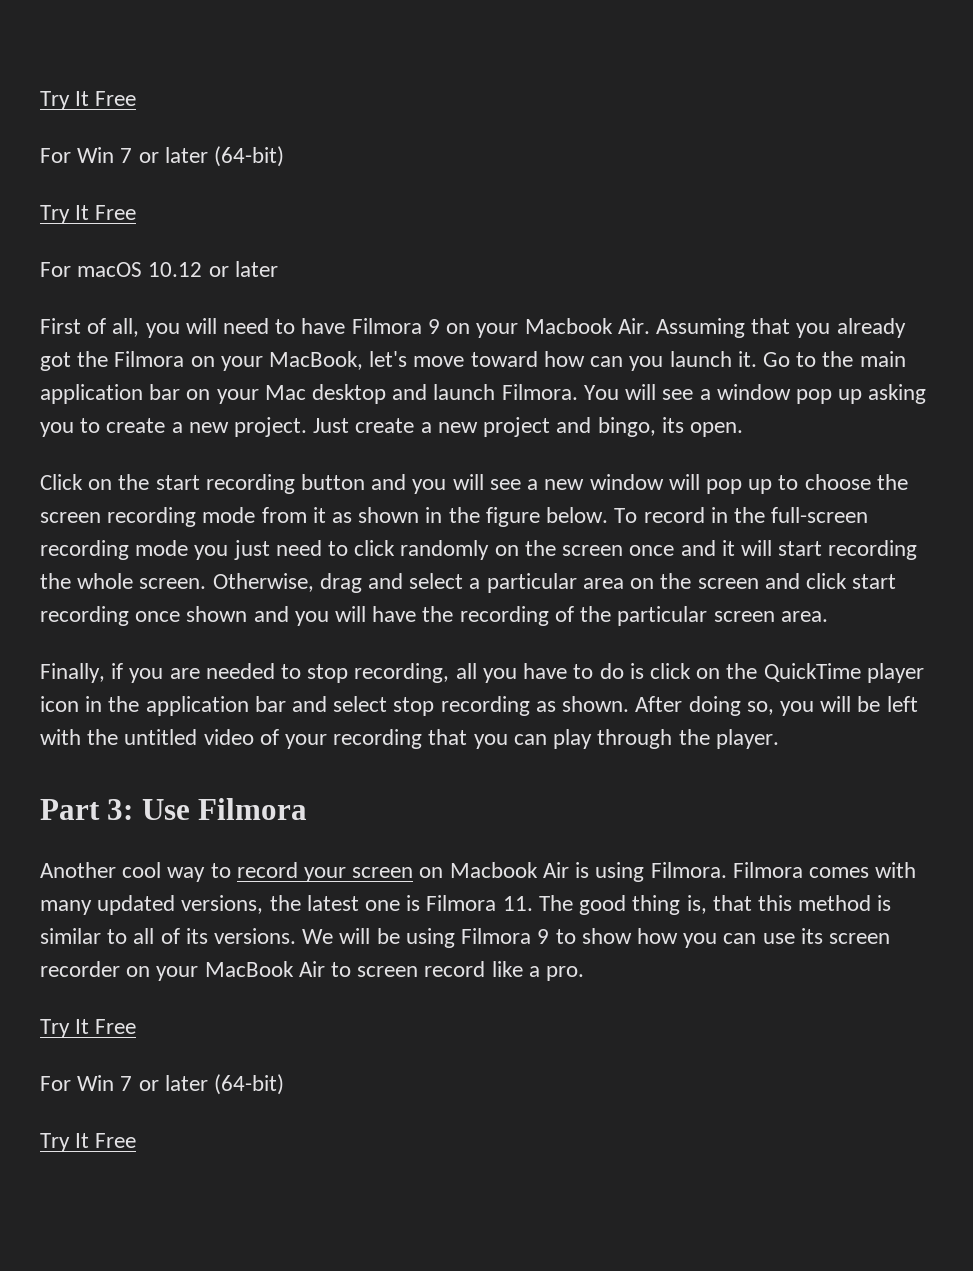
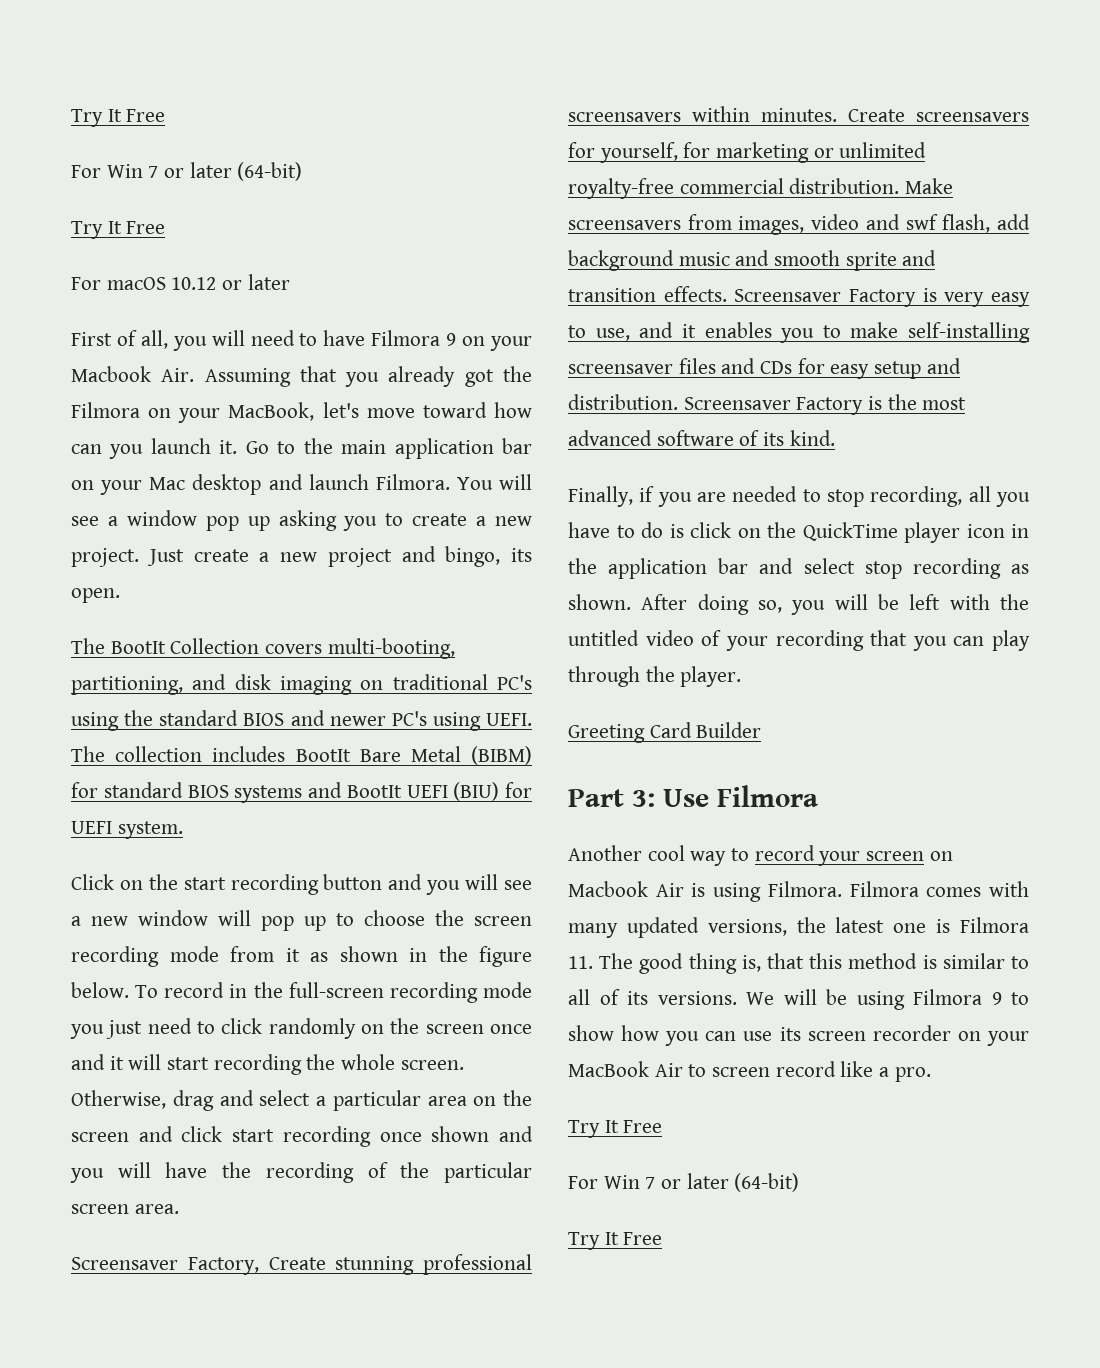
+ The BootIt Collection covers multi-booting, partitioning, and disk imaging on traditional PC's using the standard BIOS and newer PC's using UEFI. The collection includes BootIt Bare Metal (BIBM) for standard BIOS systems and BootIt UEFI (BIU) for UEFI system.
+ Screensaver Factory, Create stunning professional screensavers within minutes. Create screensavers for yourself, for marketing or unlimited royalty-free commercial distribution. Make screensavers from images, video and swf flash, add background music and smooth sprite and transition effects. Screensaver Factory is very easy to use, and it enables you to make self-installing screensaver files and CDs for easy setup and distribution. Screensaver Factory is the most advanced software of its kind.
+ Greeting Card Builder

